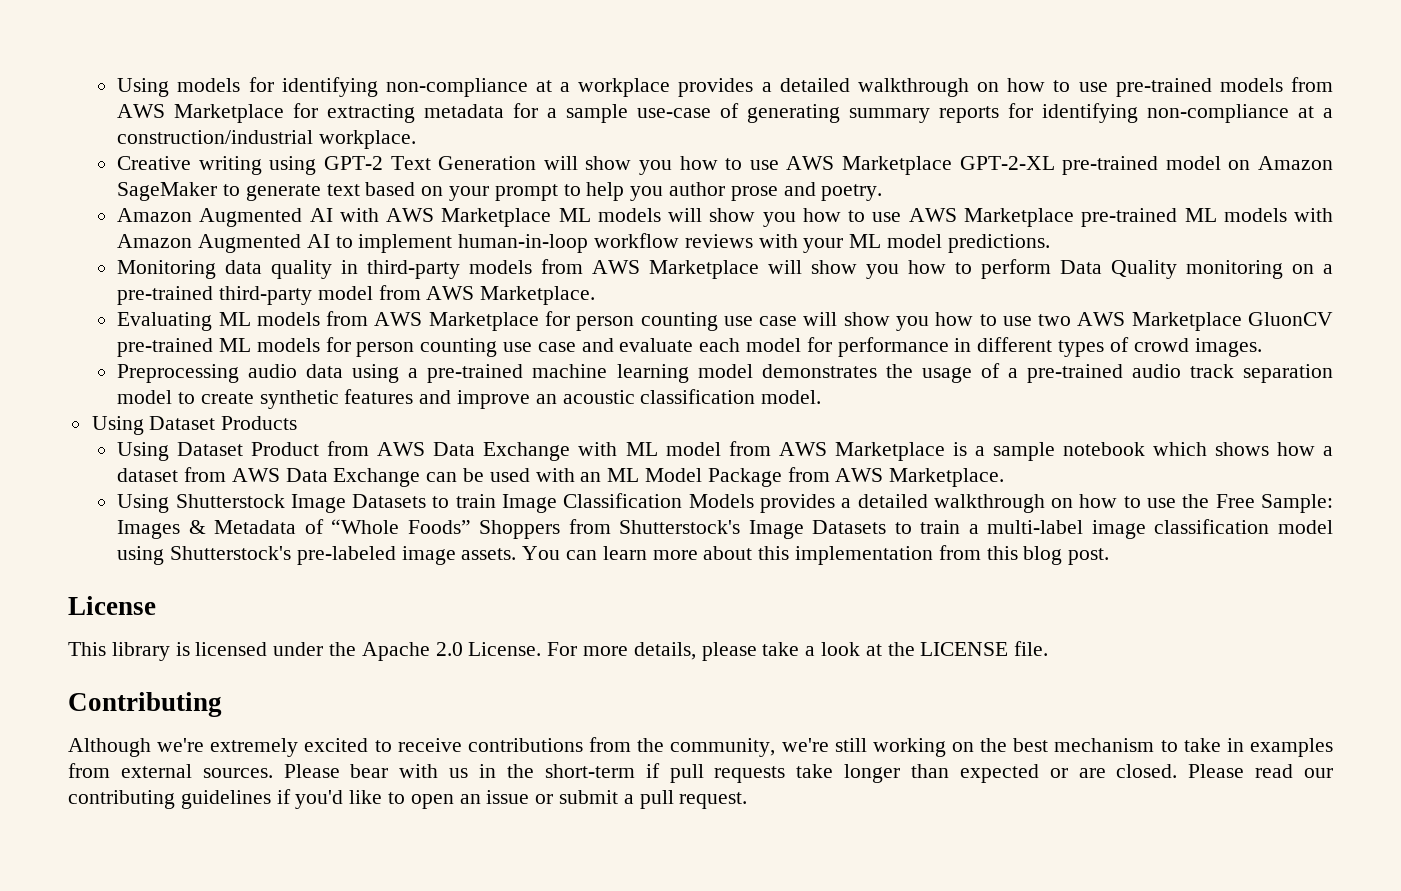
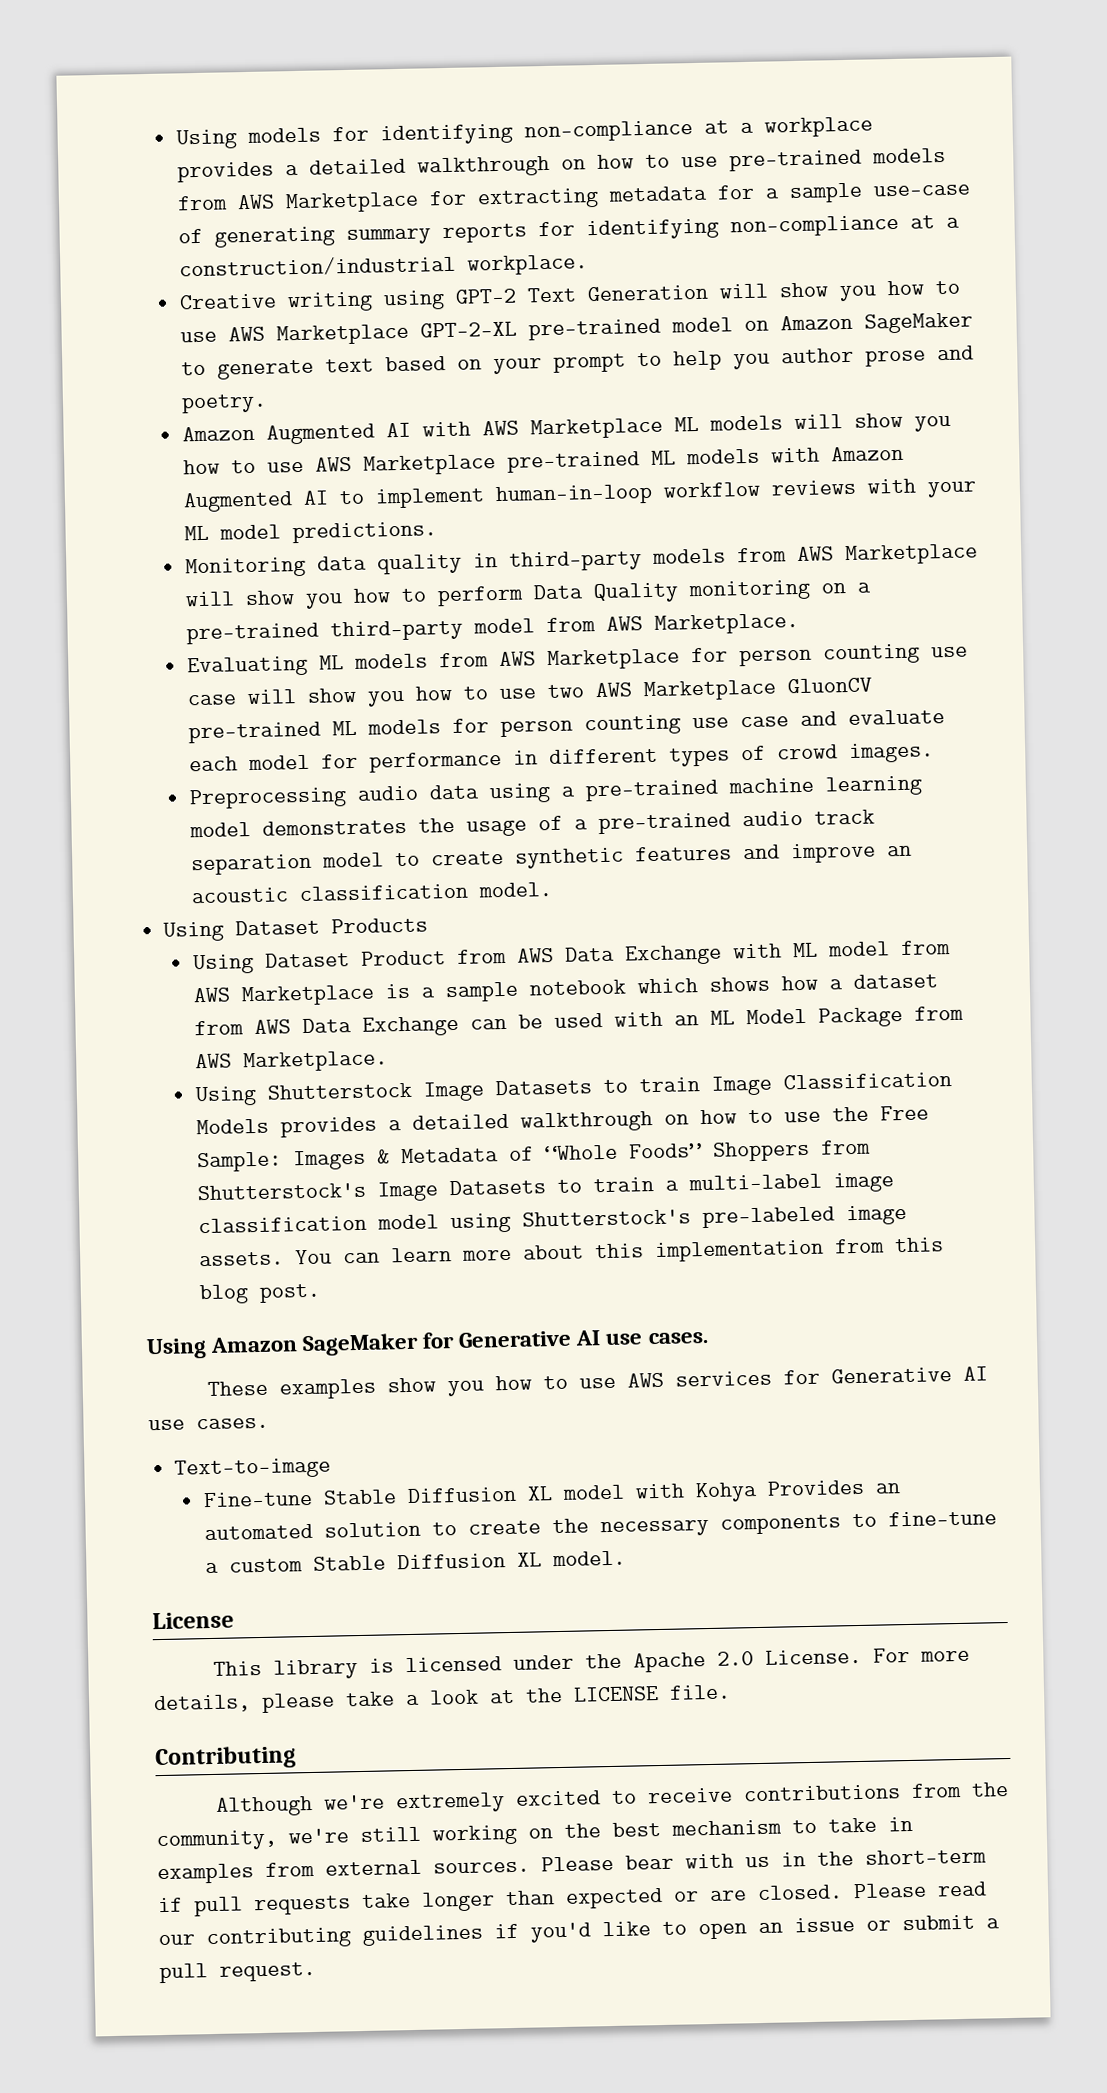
+ Using Amazon SageMaker for Generative AI use cases.
+ These examples show you how to use AWS services for Generative AI use cases.
+ Text-to-image
+ Fine-tune Stable Diffusion XL model with Kohya Provides an automated solution to create the necessary components to fine-tune a custom Stable Diffusion XL model.

